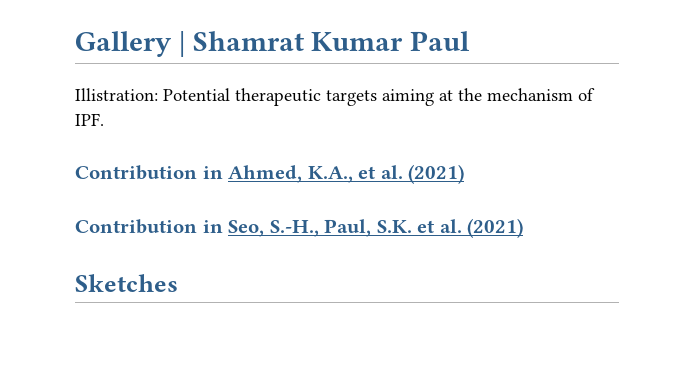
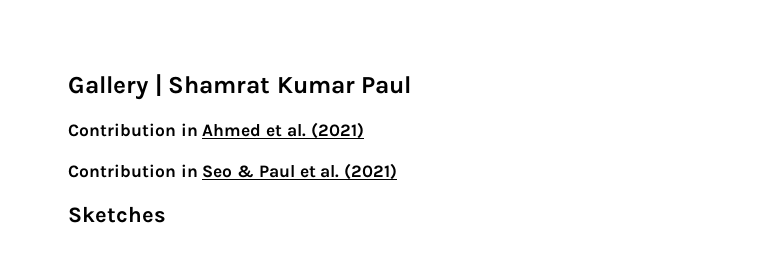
- Illistration: Potential therapeutic targets aiming at the mechanism of IPF.
- Contribution in Ahmed, K.A., et al. (2021)
+ Contribution in Ahmed et al. (2021)
- Contribution in Seo, S.-H., Paul, S.K. et al. (2021)
+ Contribution in Seo & Paul et al. (2021)

